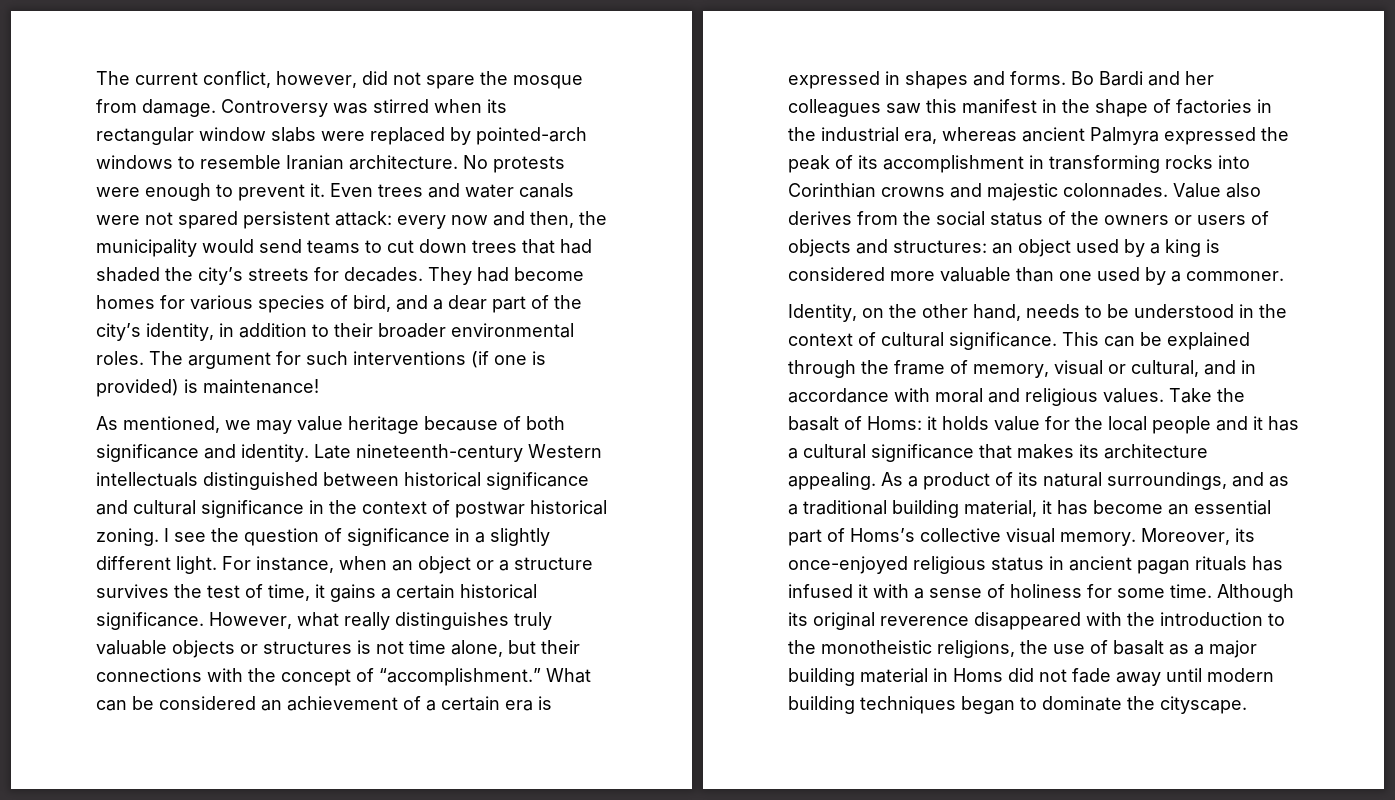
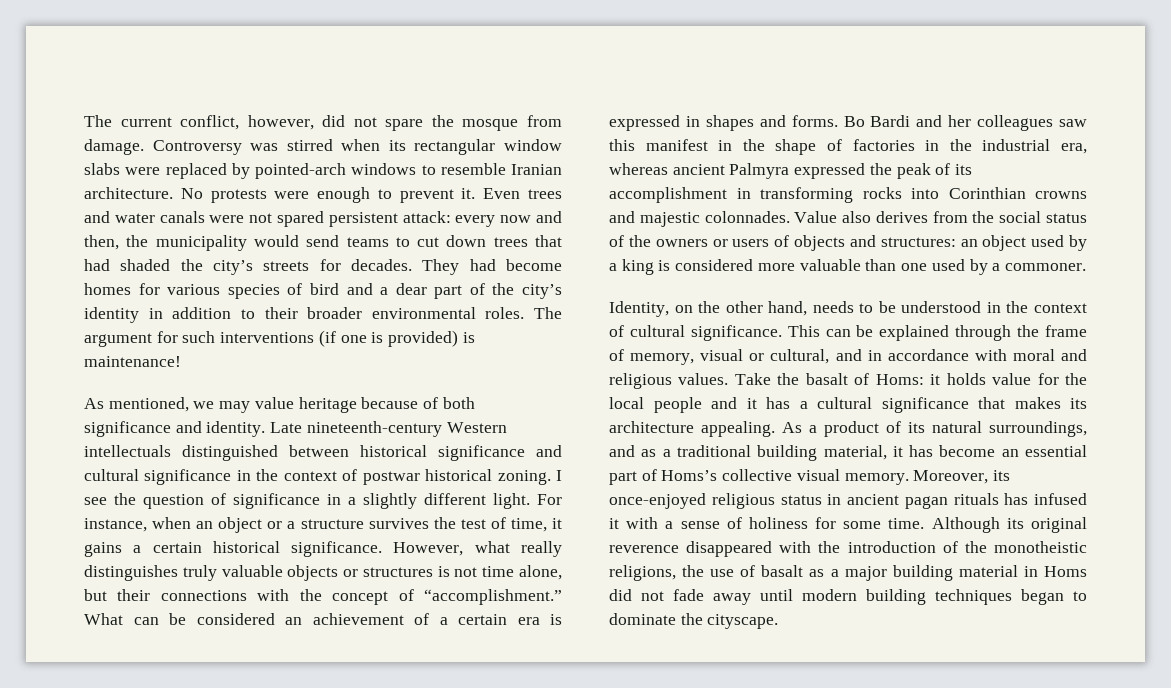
- They had become homes for various species of bird, and a dear part of the city’s identity, in addition to their broader environmental roles.
+ They had become homes for various species of bird and a dear part of the city’s identity in addition to their broader environmental roles.
- Although its original reverence disappeared with the introduction to the monotheistic religions, the use of basalt as a major building material in Homs did not fade away until modern building techniques began to dominate the cityscape.
+ Although its original reverence disappeared with the introduction of the monotheistic religions, the use of basalt as a major building material in Homs did not fade away until modern building techniques began to dominate the cityscape.

